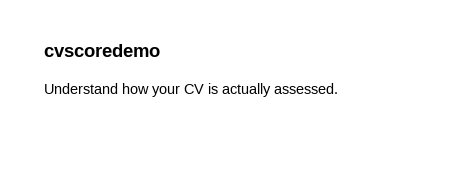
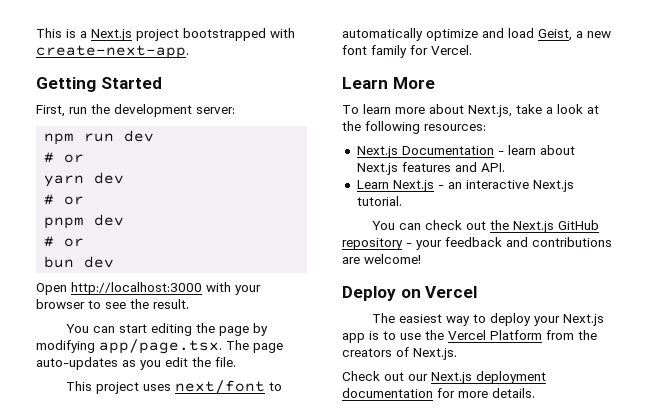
- cvscoredemo
- Understand how your CV is actually assessed.
+ This is a Next.js project bootstrapped with create-next-app.
+ Getting Started
+ First, run the development server:
+ npm run dev
+ # or
+ yarn dev
+ # or
+ pnpm dev
+ # or
+ bun dev
+ Open http://localhost:3000 with your browser to see the result.
+ You can start editing the page by modifying app/page.tsx. The page auto-updates as you edit the file.
+ This project uses next/font to automatically optimize and load Geist, a new font family for Vercel.
+ Learn More
+ To learn more about Next.js, take a look at the following resources:
+ Next.js Documentation - learn about Next.js features and API.
+ Learn Next.js - an interactive Next.js tutorial.
+ You can check out the Next.js GitHub repository - your feedback and contributions are welcome!
+ Deploy on Vercel
+ The easiest way to deploy your Next.js app is to use the Vercel Platform from the creators of Next.js.
+ Check out our Next.js deployment documentation for more details.

